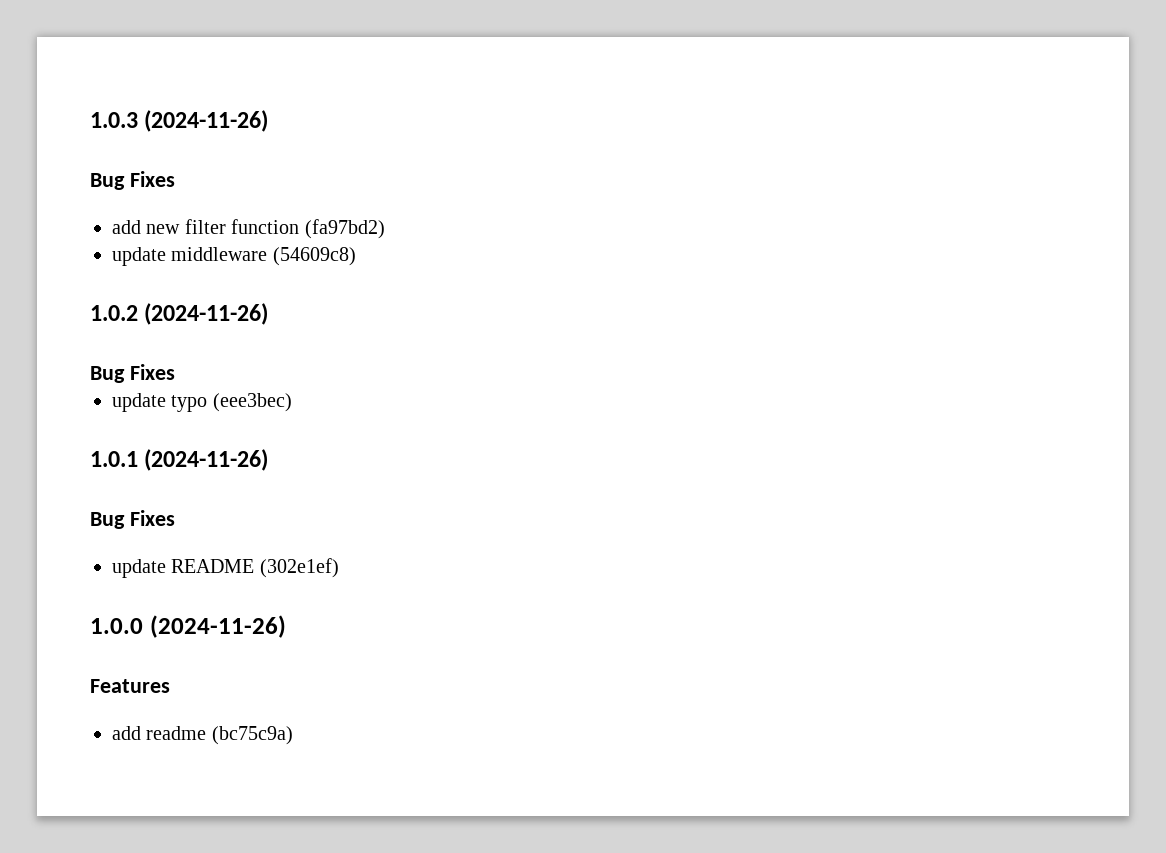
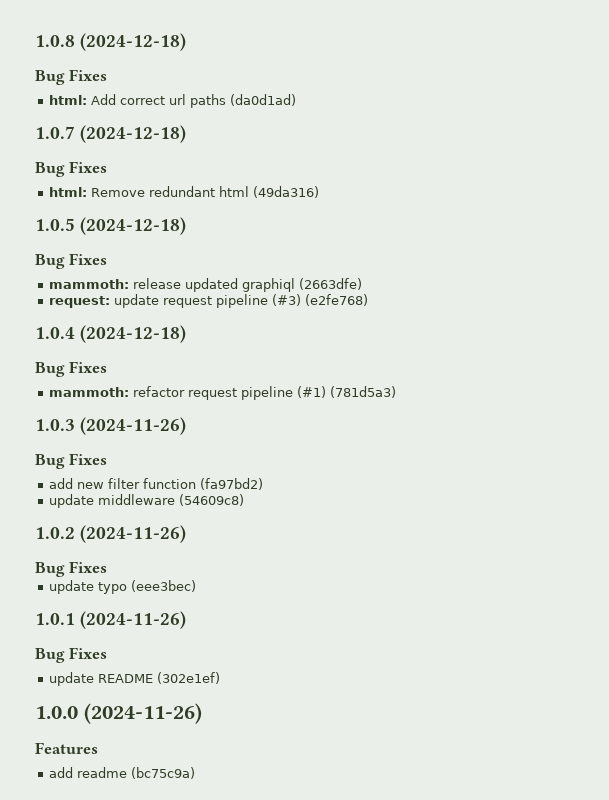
+ 1.0.8 (2024-12-18)
+ Bug Fixes
+ html: Add correct url paths (da0d1ad)
+ 1.0.7 (2024-12-18)
+ Bug Fixes
+ html: Remove redundant html (49da316)
+ 1.0.5 (2024-12-18)
+ Bug Fixes
+ mammoth: release updated graphiql (2663dfe)
+ request: update request pipeline (#3) (e2fe768)
+ 1.0.4 (2024-12-18)
+ Bug Fixes
+ mammoth: refactor request pipeline (#1) (781d5a3)

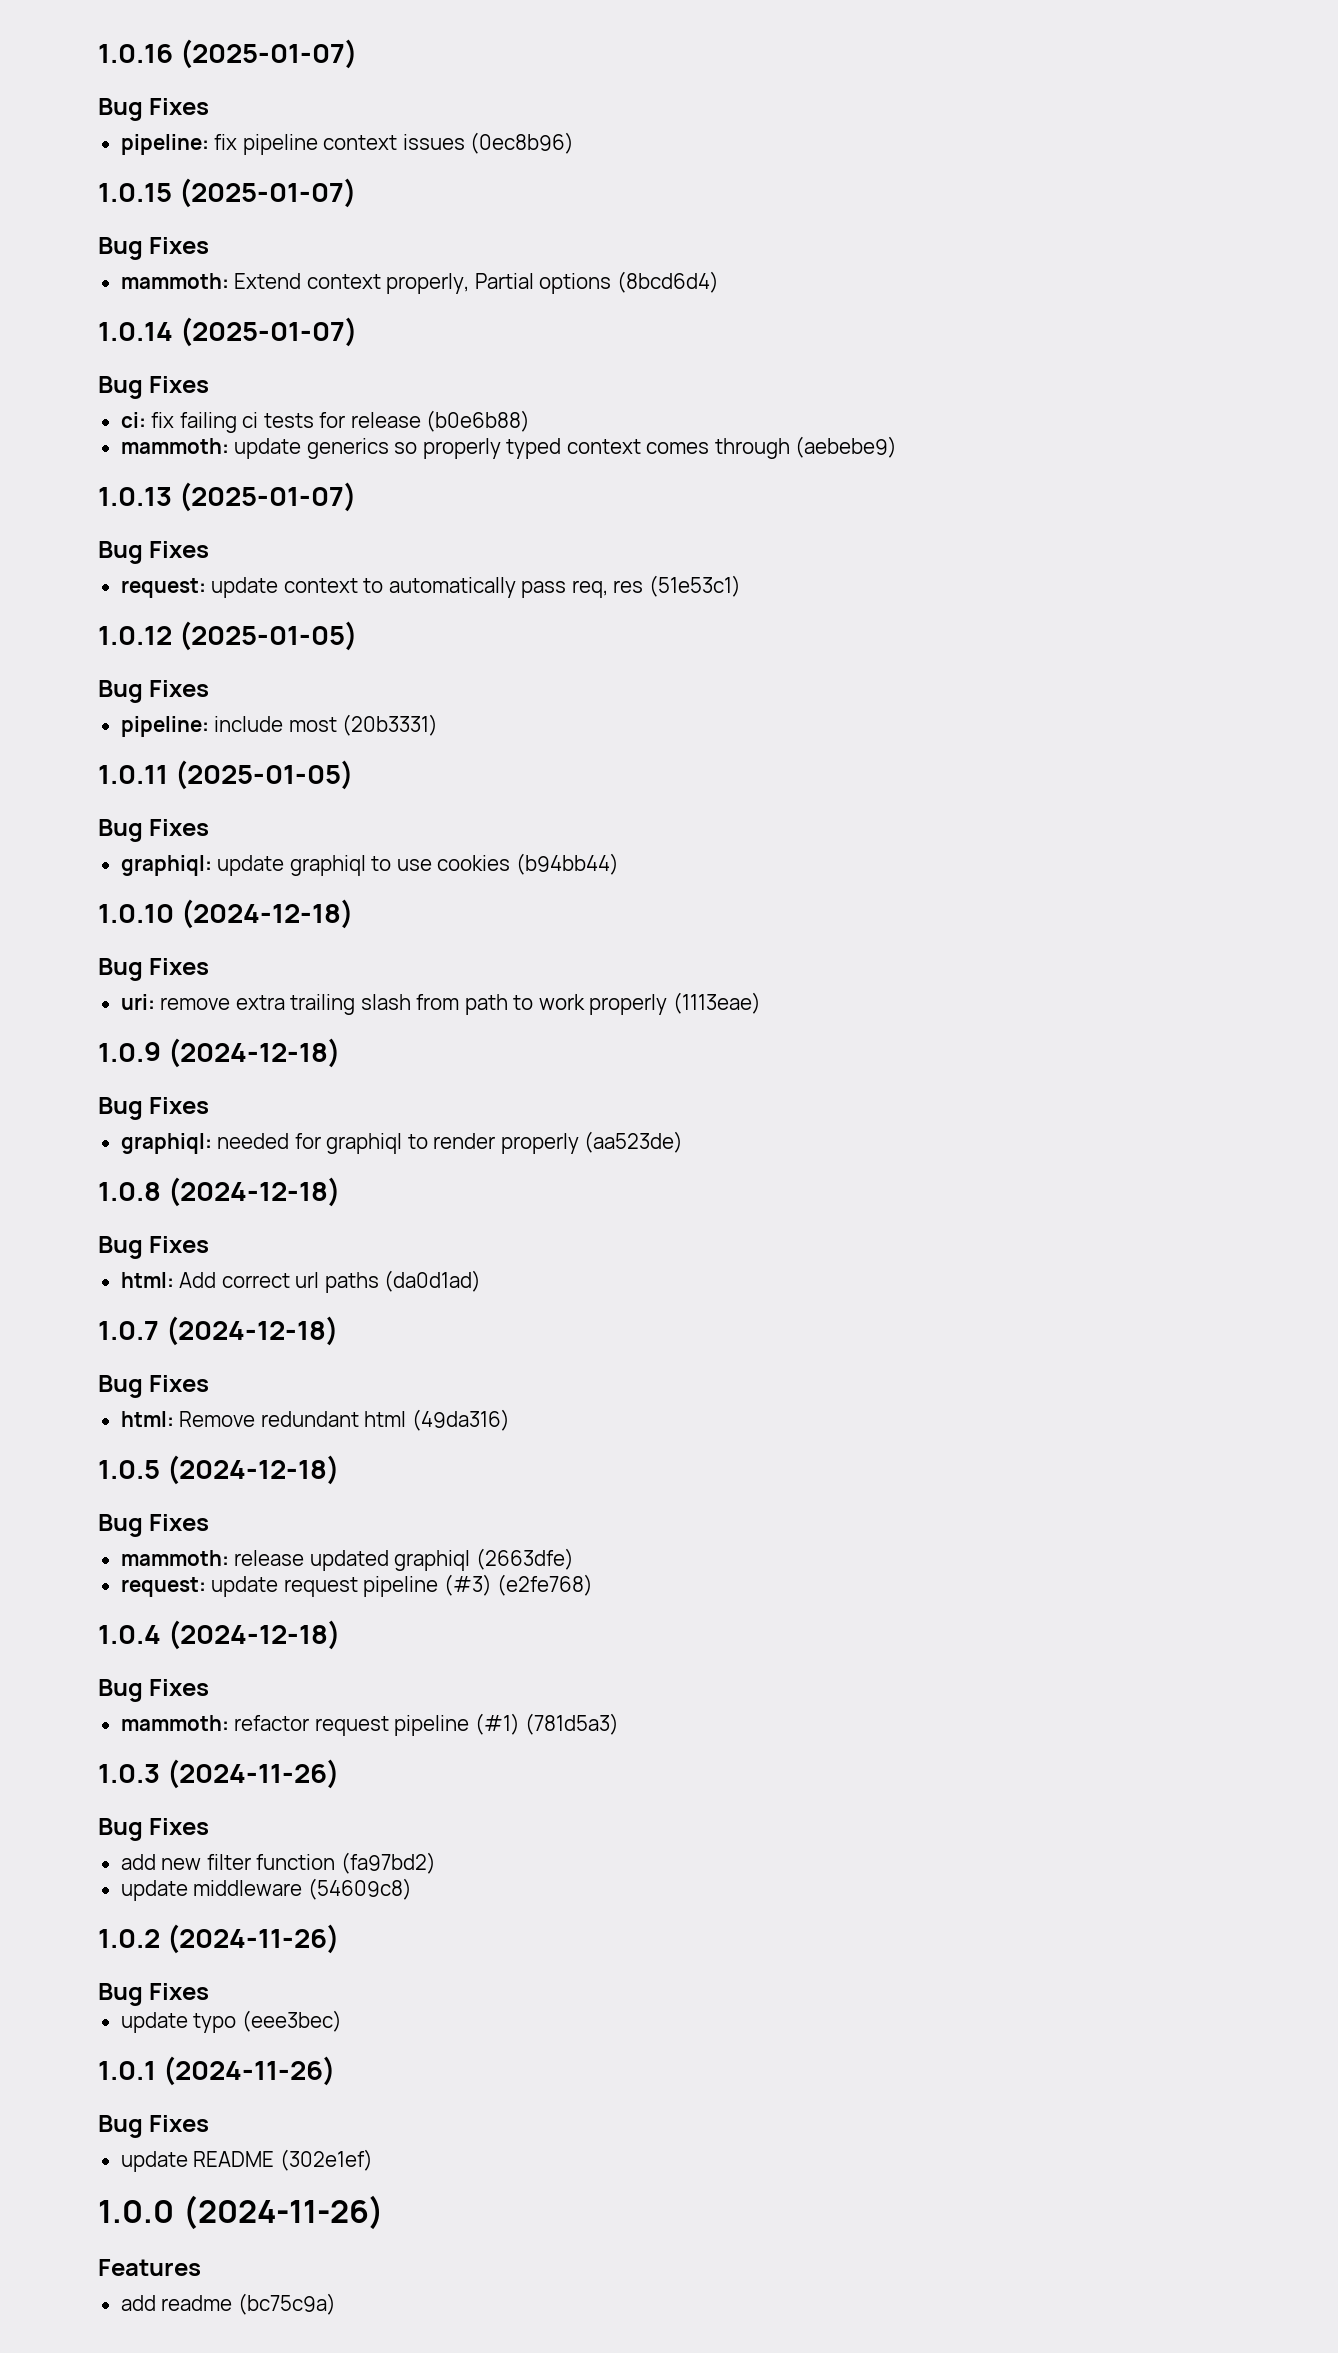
+ 1.0.16 (2025-01-07)
+ Bug Fixes
+ pipeline: fix pipeline context issues (0ec8b96)
+ 1.0.15 (2025-01-07)
+ Bug Fixes
+ mammoth: Extend context properly, Partial options (8bcd6d4)
+ 1.0.14 (2025-01-07)
+ Bug Fixes
+ ci: fix failing ci tests for release (b0e6b88)
+ mammoth: update generics so properly typed context comes through (aebebe9)
+ 1.0.13 (2025-01-07)
+ Bug Fixes
+ request: update context to automatically pass req, res (51e53c1)
+ 1.0.12 (2025-01-05)
+ Bug Fixes
+ pipeline: include most (20b3331)
+ 1.0.11 (2025-01-05)
+ Bug Fixes
+ graphiql: update graphiql to use cookies (b94bb44)
+ 1.0.10 (2024-12-18)
+ Bug Fixes
+ uri: remove extra trailing slash from path to work properly (1113eae)
+ 1.0.9 (2024-12-18)
+ Bug Fixes
+ graphiql: needed for graphiql to render properly (aa523de)

